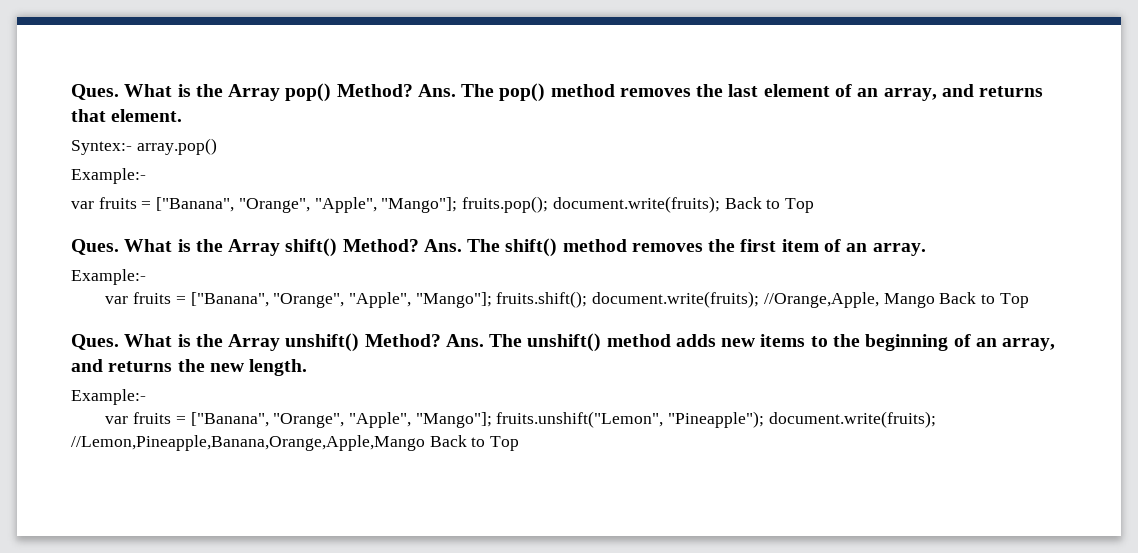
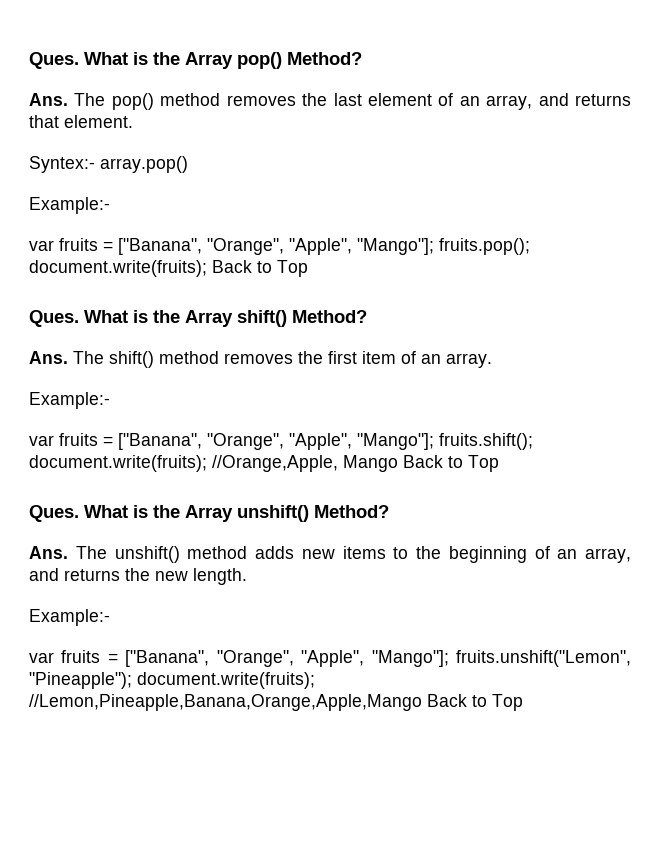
- What is the Array pop() Method? Ans. The pop() method removes the last element of an array, and returns that element.
+ What is the Array pop() Method?
+ Ans. The pop() method removes the last element of an array, and returns that element.
- What is the Array shift() Method? Ans. The shift() method removes the first item of an array.
+ What is the Array shift() Method?
+ Ans. The shift() method removes the first item of an array.
- What is the Array unshift() Method? Ans. The unshift() method adds new items to the beginning of an array, and returns the new length.
+ What is the Array unshift() Method?
+ Ans. The unshift() method adds new items to the beginning of an array, and returns the new length.

